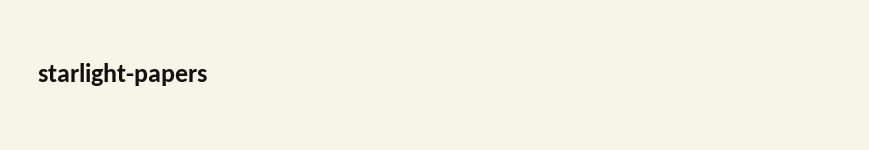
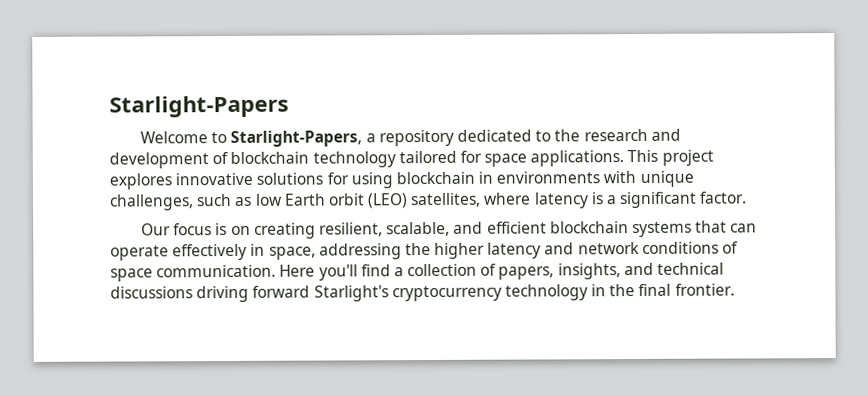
- starlight-papers
+ Starlight-Papers
+ Welcome to Starlight-Papers, a repository dedicated to the research and development of blockchain technology tailored for space applications. This project explores innovative solutions for using blockchain in environments with unique challenges, such as low Earth orbit (LEO) satellites, where latency is a significant factor.
+ Our focus is on creating resilient, scalable, and efficient blockchain systems that can operate effectively in space, addressing the higher latency and network conditions of space communication. Here you'll find a collection of papers, insights, and technical discussions driving forward Starlight's cryptocurrency technology in the final frontier.

